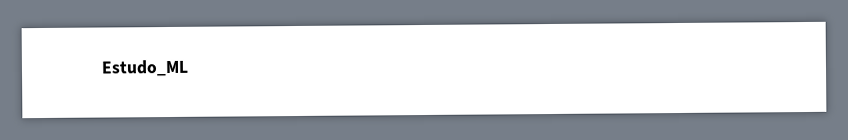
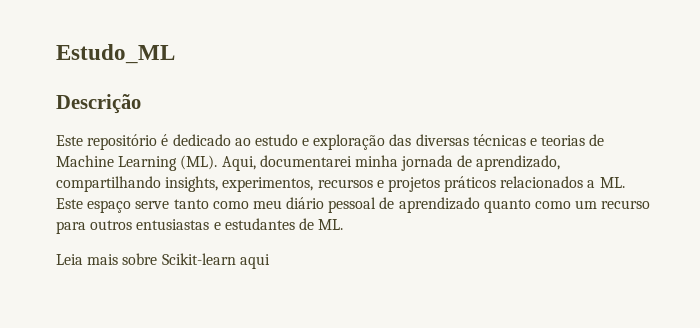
+ Descrição
+ Este repositório é dedicado ao estudo e exploração das diversas técnicas e teorias de Machine Learning (ML). Aqui, documentarei minha jornada de aprendizado, compartilhando insights, experimentos, recursos e projetos práticos relacionados a ML. Este espaço serve tanto como meu diário pessoal de aprendizado quanto como um recurso para outros entusiastas e estudantes de ML.
+ Leia mais sobre Scikit-learn aqui

